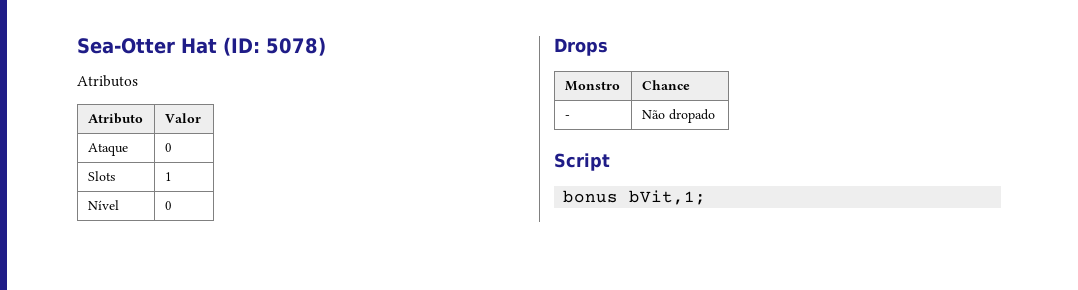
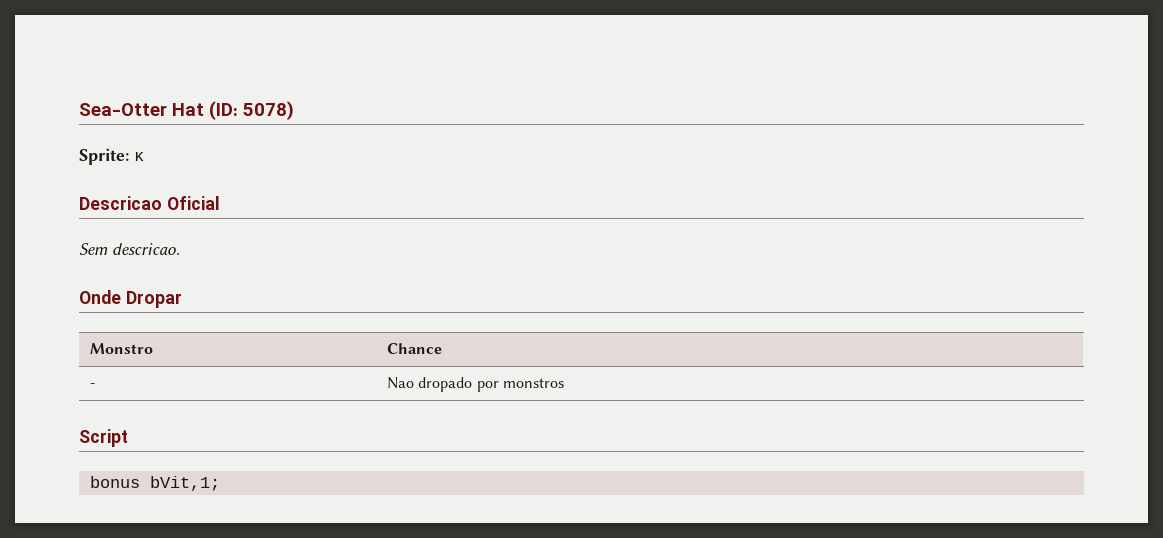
- Atributos
- Atributo | Valor
- Ataque | 0
- Slots | 1
- Nível | 0
- Drops
+ Sprite: ĸ
+ Descricao Oficial
+ Sem descricao.
+ Onde Dropar
- - | Não dropado
+ - | Nao dropado por monstros

